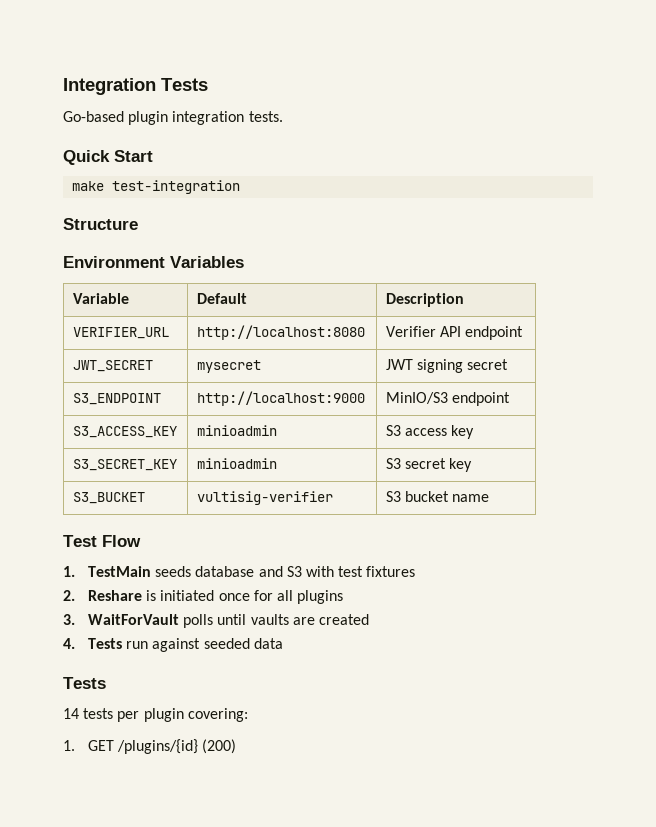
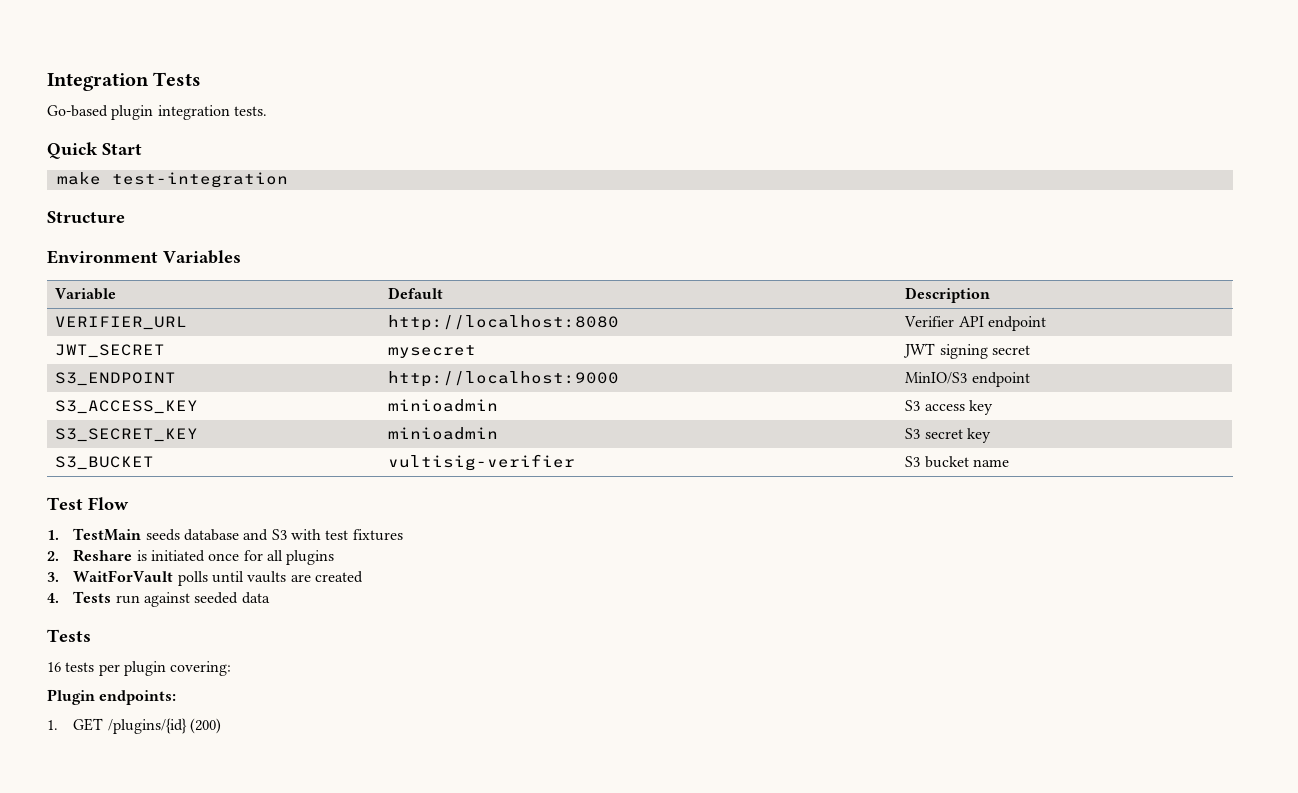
- 14 tests per plugin covering:
+ 16 tests per plugin covering:
+ Plugin endpoints:

